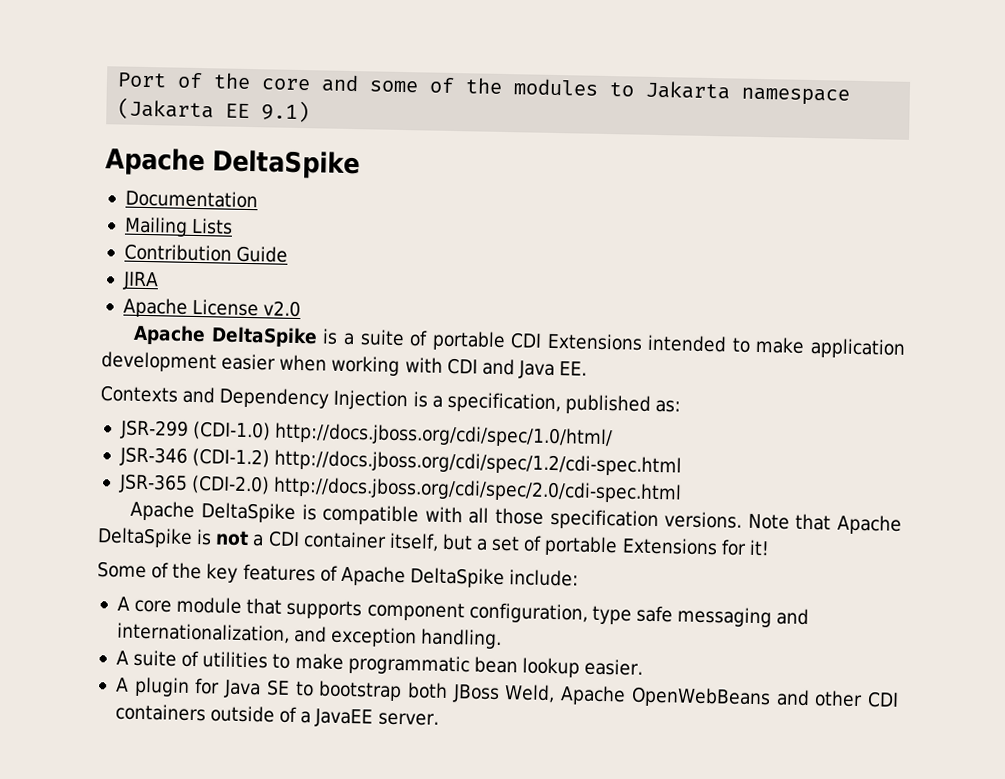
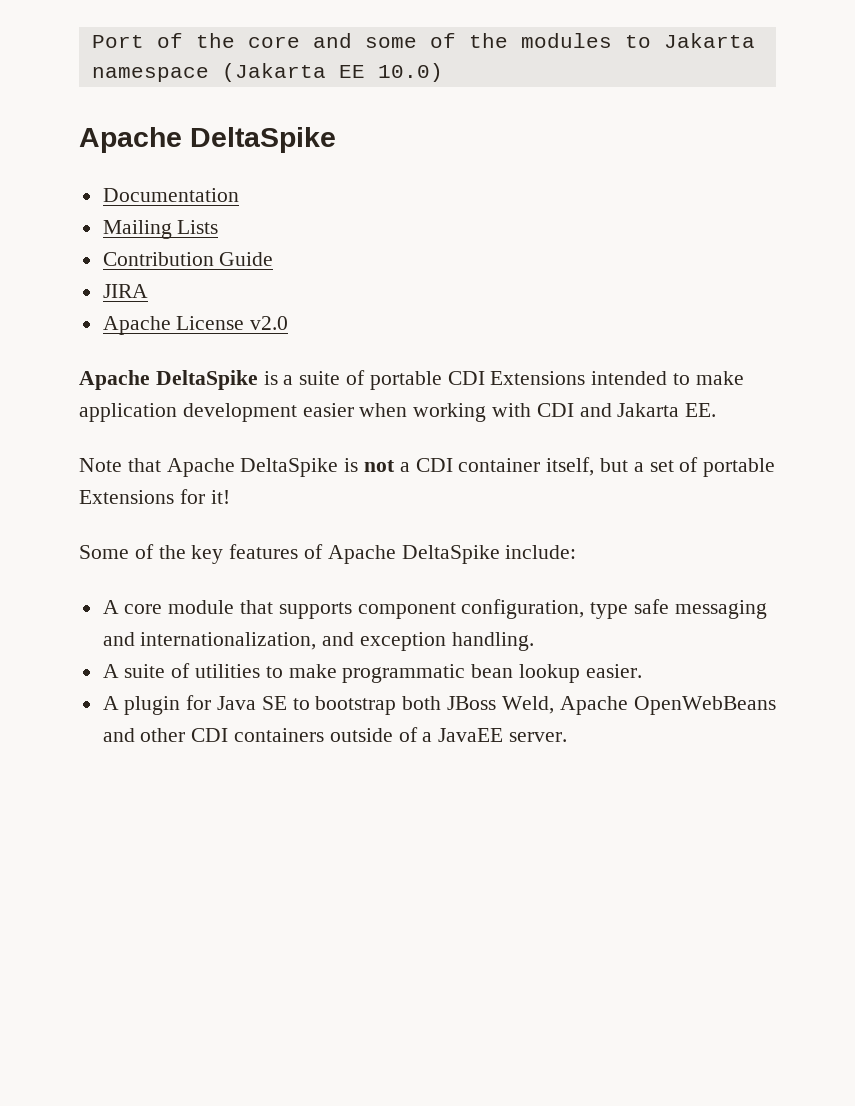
- Port of the core and some of the modules to Jakarta namespace (Jakarta EE 9.1)
+ Port of the core and some of the modules to Jakarta namespace (Jakarta EE 10.0)
- Apache DeltaSpike is a suite of portable CDI Extensions intended to make application development easier when working with CDI and Java EE.
+ Apache DeltaSpike is a suite of portable CDI Extensions intended to make application development easier when working with CDI and Jakarta EE.
- Contexts and Dependency Injection is a specification, published as:
- JSR-299 (CDI-1.0) http://docs.jboss.org/cdi/spec/1.0/html/
- JSR-346 (CDI-1.2) http://docs.jboss.org/cdi/spec/1.2/cdi-spec.html
- JSR-365 (CDI-2.0) http://docs.jboss.org/cdi/spec/2.0/cdi-spec.html
- Apache DeltaSpike is compatible with all those specification versions.

